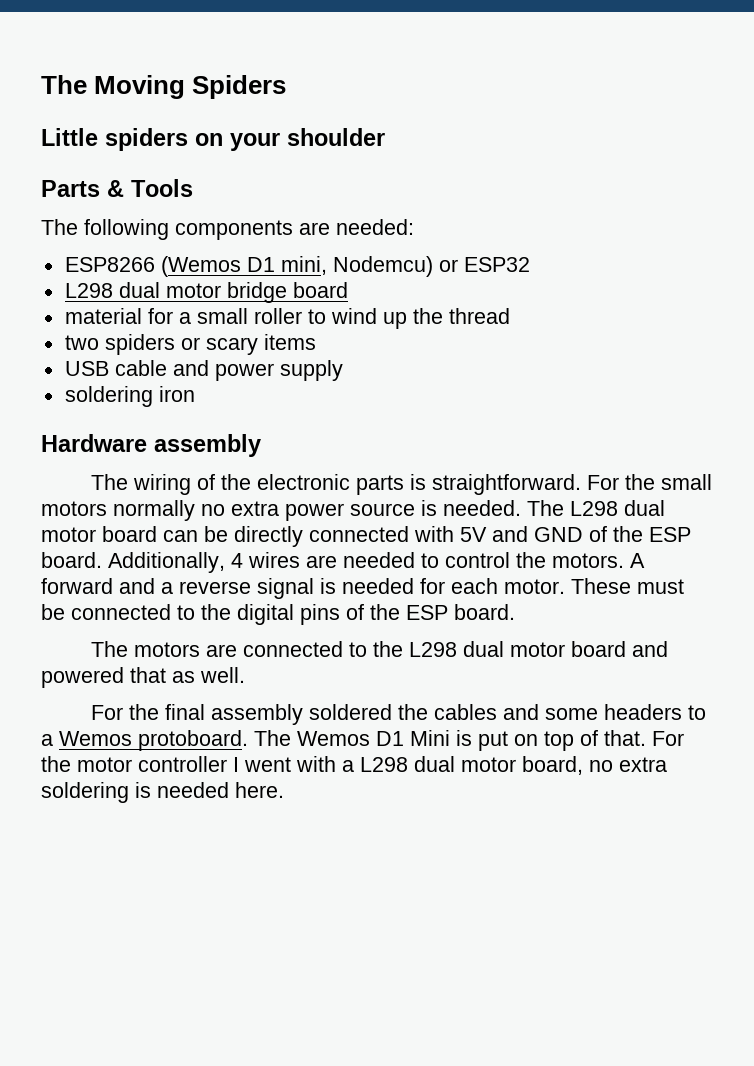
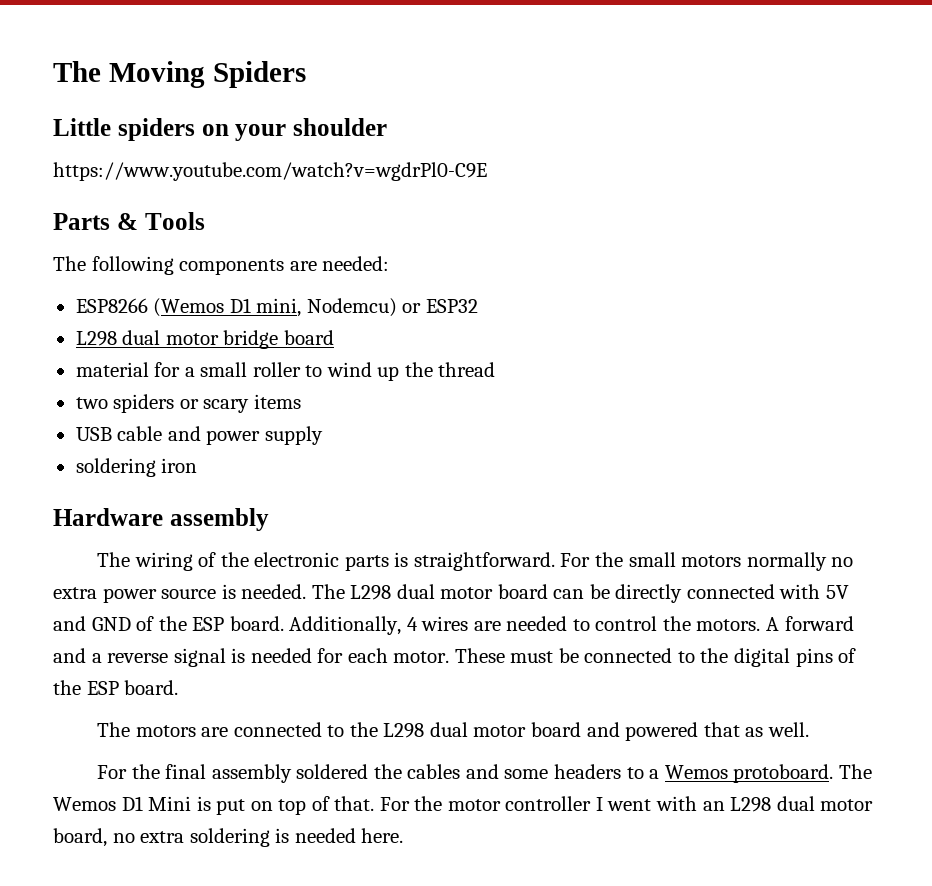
+ https://www.youtube.com/watch?v=wgdrPl0-C9E
- For the motor controller I went with a L298 dual motor board, no extra soldering is needed here.
+ For the motor controller I went with an L298 dual motor board, no extra soldering is needed here.

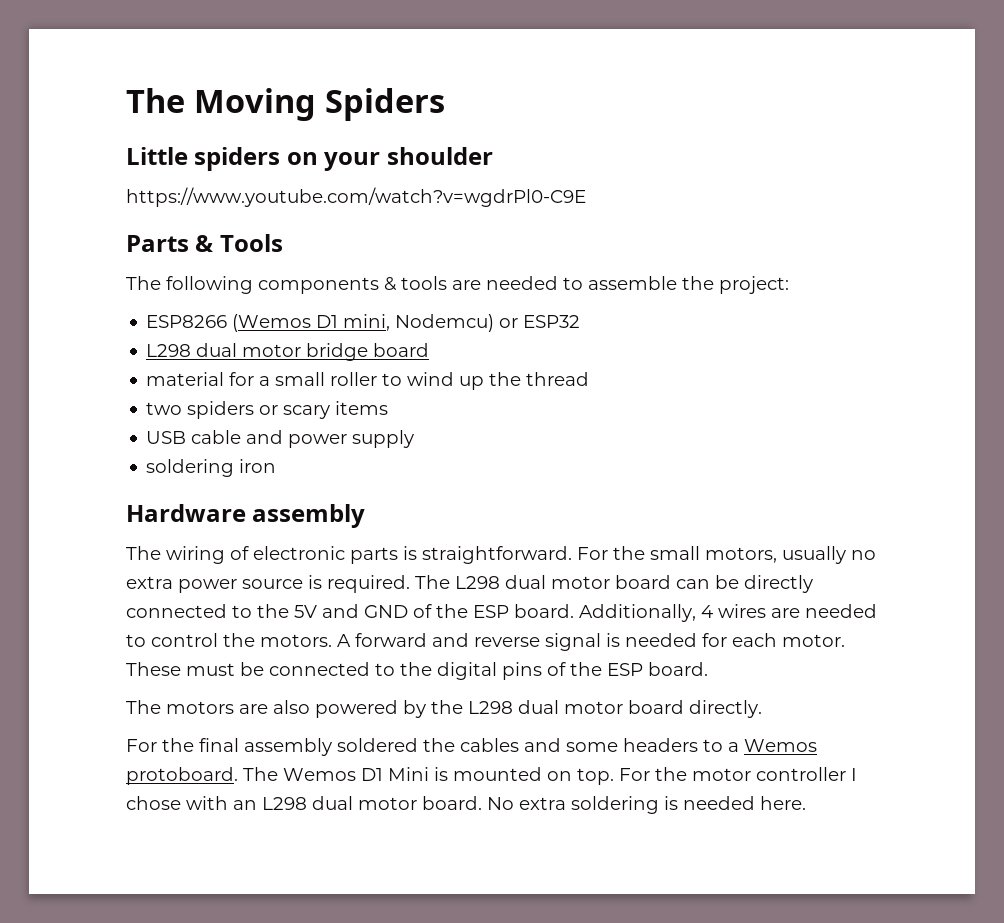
- The following components are needed:
+ The following components & tools are needed to assemble the project:
- The wiring of the electronic parts is straightforward.
+ The wiring of electronic parts is straightforward.
- For the small motors normally no extra power source is needed.
+ For the small motors, usually no extra power source is required.
- The L298 dual motor board can be directly connected with 5V and GND of the ESP board.
+ The L298 dual motor board can be directly connected to the 5V and GND of the ESP board.
- A forward and a reverse signal is needed for each motor.
+ A forward and reverse signal is needed for each motor.
- The motors are connected to the L298 dual motor board and powered that as well.
+ The motors are also powered by the L298 dual motor board directly.
- The Wemos D1 Mini is put on top of that.
+ The Wemos D1 Mini is mounted on top.
- For the motor controller I went with an L298 dual motor board, no extra soldering is needed here.
+ For the motor controller I chose with an L298 dual motor board. No extra soldering is needed here.

